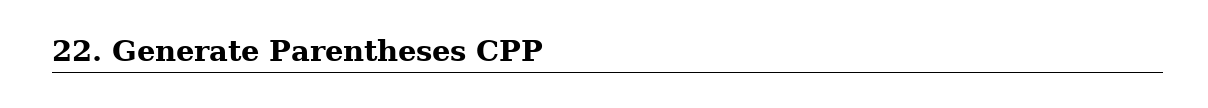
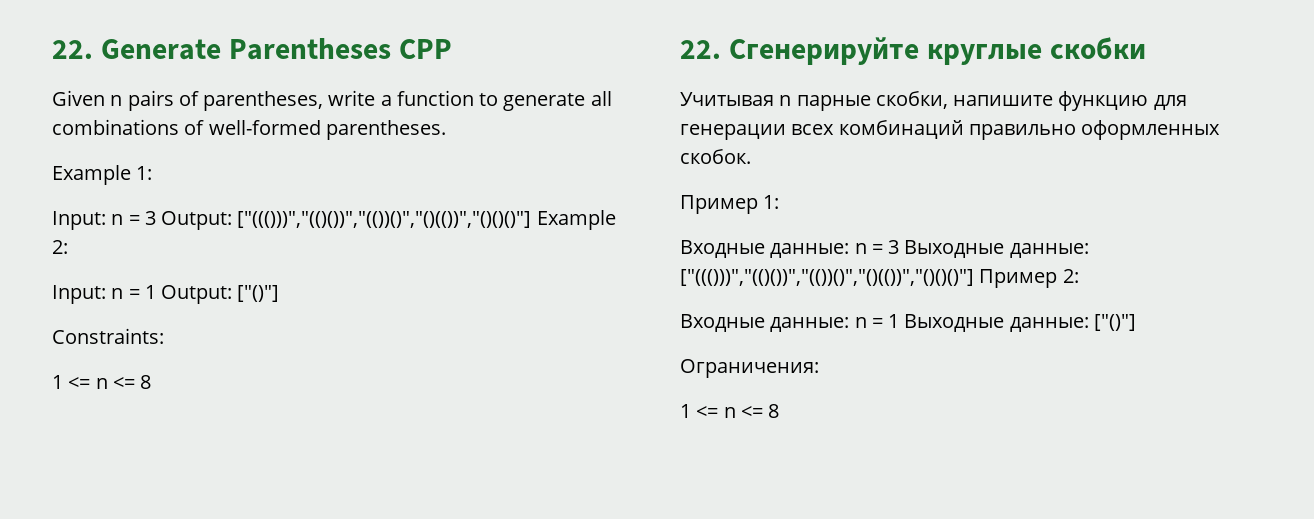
+ Given n pairs of parentheses, write a function to generate all combinations of well-formed parentheses.
+ Example 1:
+ Input: n = 3 Output: ["((()))","(()())","(())()","()(())","()()()"] Example 2:
+ Input: n = 1 Output: ["()"]
+ Constraints:
+ 1 <= n <= 8
+ 22. Сгенерируйте круглые скобки
+ Учитывая n парные скобки, напишите функцию для генерации всех комбинаций правильно оформленных скобок.
+ Пример 1:
+ Входные данные: n = 3 Выходные данные: ["((()))","(()())","(())()","()(())","()()()"] Пример 2:
+ Входные данные: n = 1 Выходные данные: ["()"]
+ Ограничения:
+ 1 <= n <= 8

